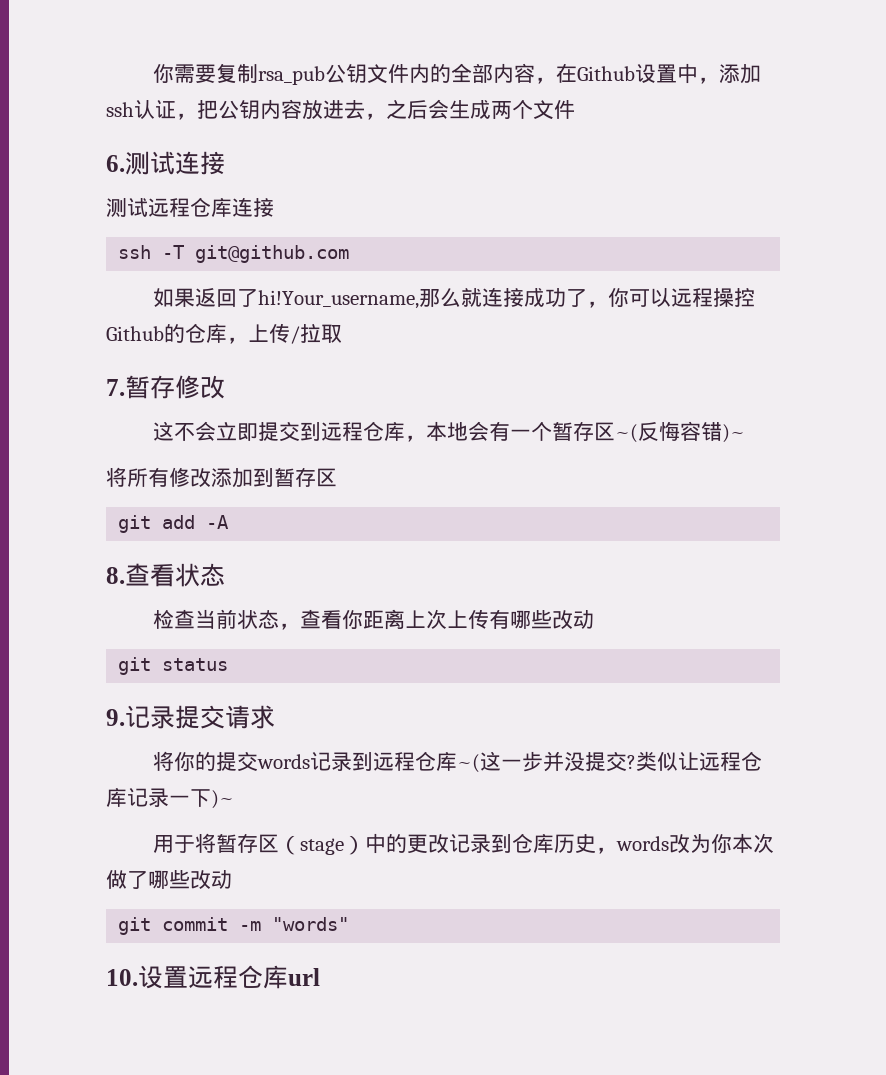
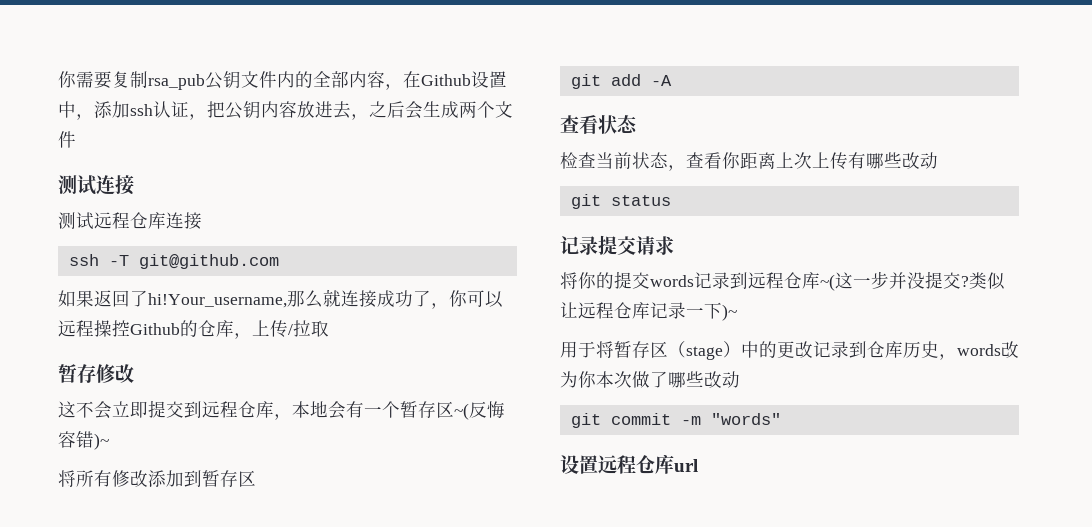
- 6.测试连接
+ 测试连接
- 7.暂存修改
+ 暂存修改
- 8.查看状态
+ 查看状态
- 9.记录提交请求
+ 记录提交请求
- 10.设置远程仓库url
+ 设置远程仓库url

